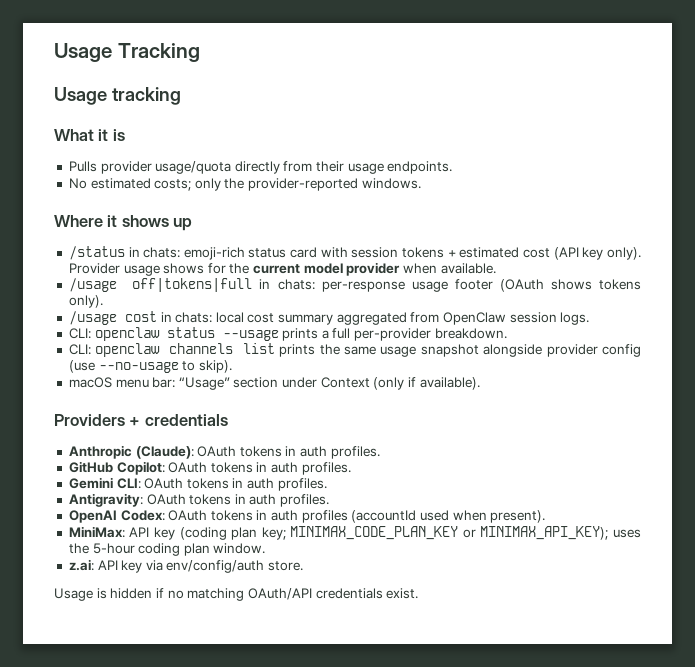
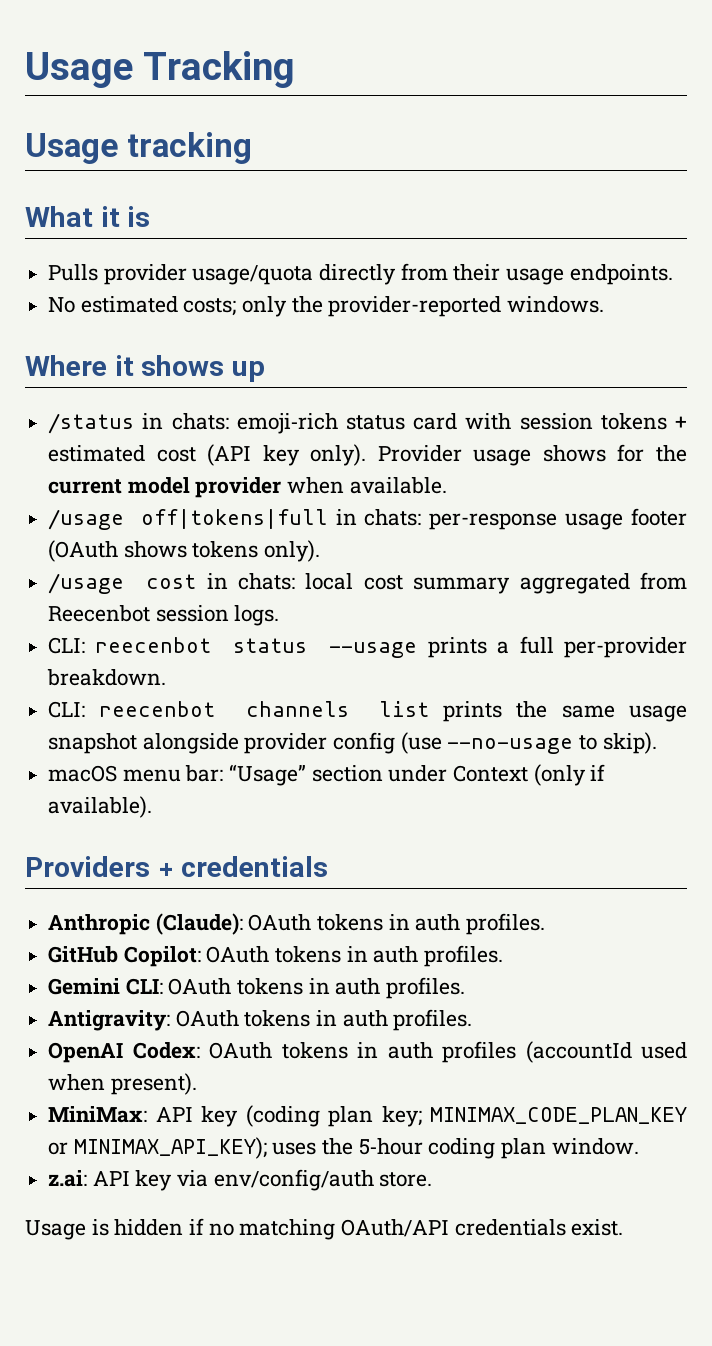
- /usage cost in chats: local cost summary aggregated from OpenClaw session logs.
+ /usage cost in chats: local cost summary aggregated from Reecenbot session logs.
- CLI: openclaw status --usage prints a full per-provider breakdown.
+ CLI: reecenbot status --usage prints a full per-provider breakdown.
- CLI: openclaw channels list prints the same usage snapshot alongside provider config (use --no-usage to skip).
+ CLI: reecenbot channels list prints the same usage snapshot alongside provider config (use --no-usage to skip).

